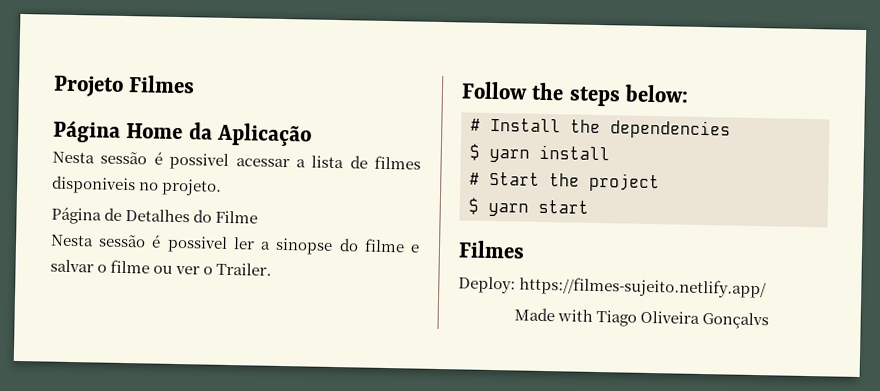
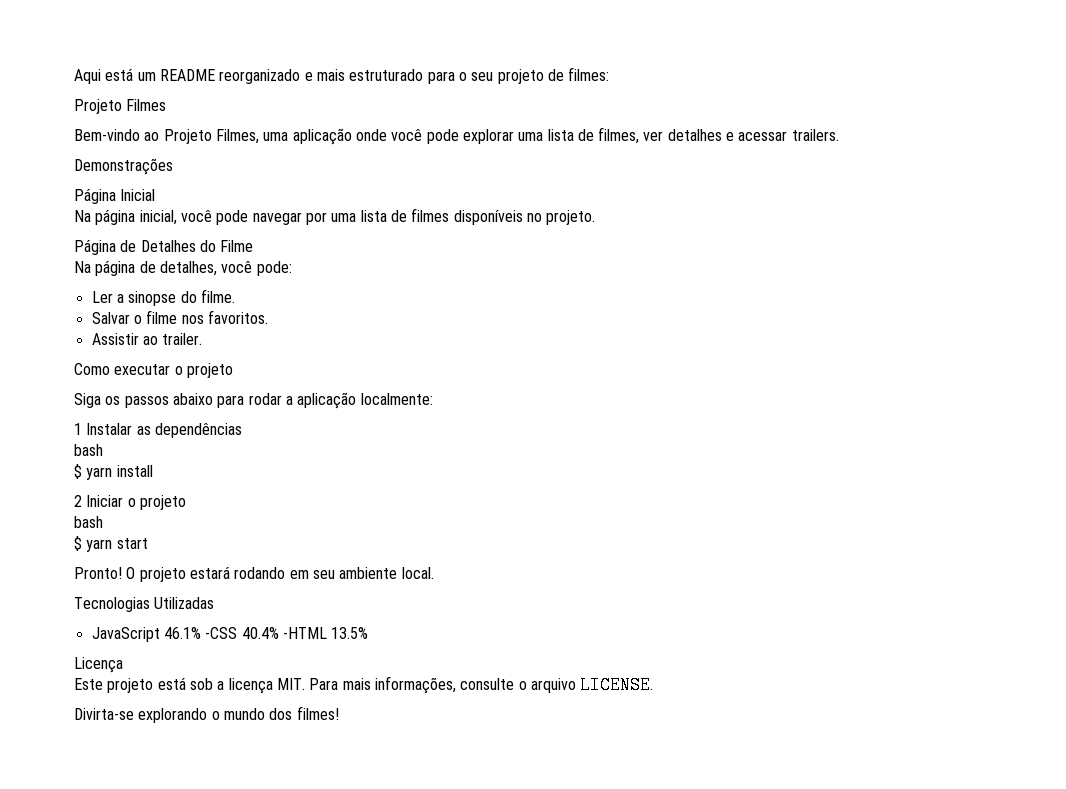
+ Aqui está um README reorganizado e mais estruturado para o seu projeto de filmes:
  Projeto Filmes
- Página Home da Aplicação
- Nesta sessão é possivel acessar a lista de filmes disponiveis no projeto.
+ Bem-vindo ao Projeto Filmes, uma aplicação onde você pode explorar uma lista de filmes, ver detalhes e acessar trailers.
+ Demonstrações
+ Página Inicial
+ Na página inicial, você pode navegar por uma lista de filmes disponíveis no projeto.
- Nesta sessão é possivel ler a sinopse do filme e salvar o filme ou ver o Trailer.
- Follow the steps below:
- # Install the dependencies
+ Na página de detalhes, você pode:
+ Ler a sinopse do filme.
+ Salvar o filme nos favoritos.
+ Assistir ao trailer.
+ Como executar o projeto
+ Siga os passos abaixo para rodar a aplicação localmente:
+ 1 Instalar as dependências
+ bash
  $ yarn install
- # Start the project
+ 2 Iniciar o projeto
+ bash
  $ yarn start
- Filmes
- Deploy: https://filmes-sujeito.netlify.app/
- Made with Tiago Oliveira Gonçalvs
+ Pronto! O projeto estará rodando em seu ambiente local.
+ Tecnologias Utilizadas
+ JavaScript 46.1% -CSS 40.4% -HTML 13.5%
+ Licença
+ Este projeto está sob a licença MIT. Para mais informações, consulte o arquivo LICENSE.
+ Divirta-se explorando o mundo dos filmes!

